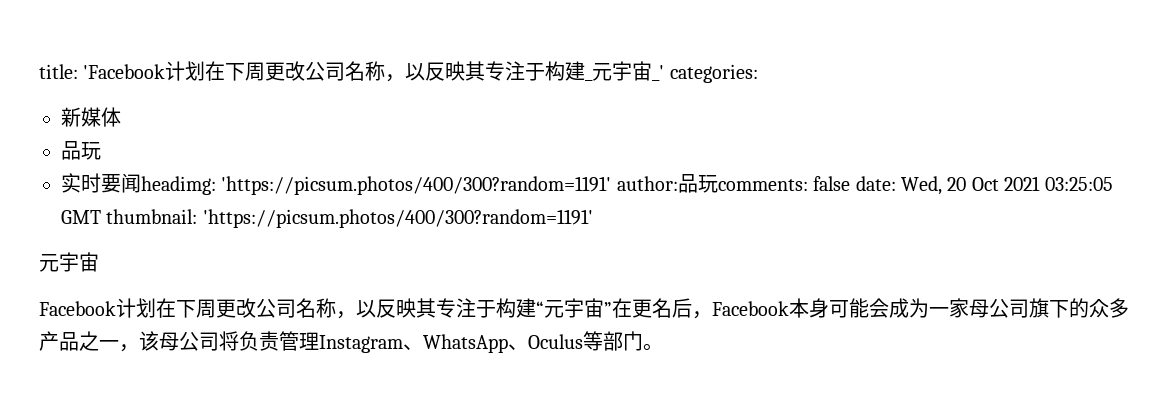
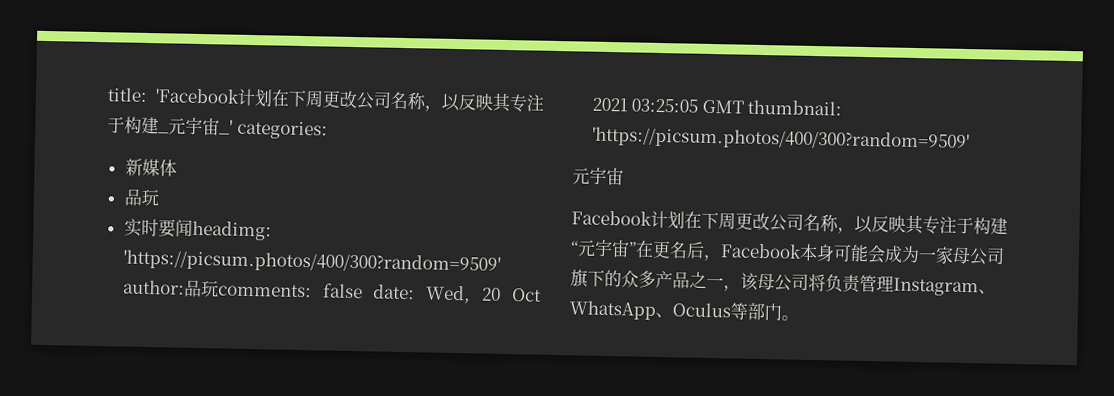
- 实时要闻headimg: 'https://picsum.photos/400/300?random=1191' author:品玩comments: false date: Wed, 20 Oct 2021 03:25:05 GMT thumbnail: 'https://picsum.photos/400/300?random=1191'
+ 实时要闻headimg: 'https://picsum.photos/400/300?random=9509' author:品玩comments: false date: Wed, 20 Oct 2021 03:25:05 GMT thumbnail: 'https://picsum.photos/400/300?random=9509'

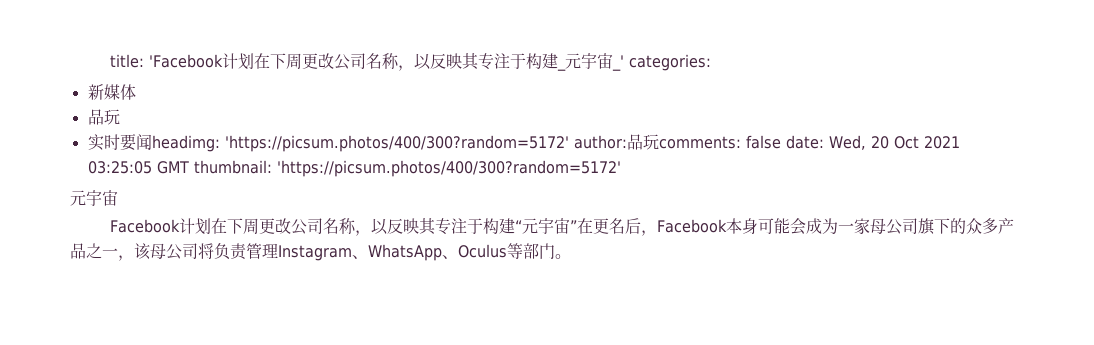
- 实时要闻headimg: 'https://picsum.photos/400/300?random=9509' author:品玩comments: false date: Wed, 20 Oct 2021 03:25:05 GMT thumbnail: 'https://picsum.photos/400/300?random=9509'
+ 实时要闻headimg: 'https://picsum.photos/400/300?random=5172' author:品玩comments: false date: Wed, 20 Oct 2021 03:25:05 GMT thumbnail: 'https://picsum.photos/400/300?random=5172'

